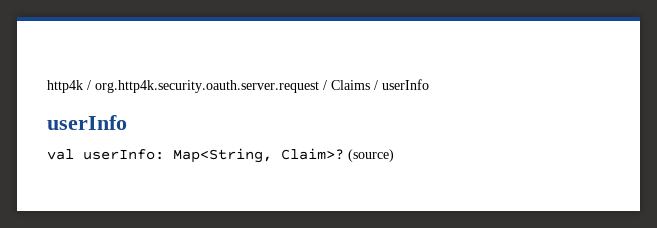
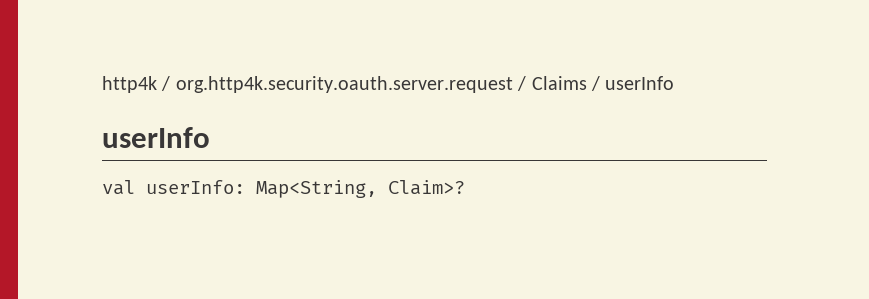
- (source)

